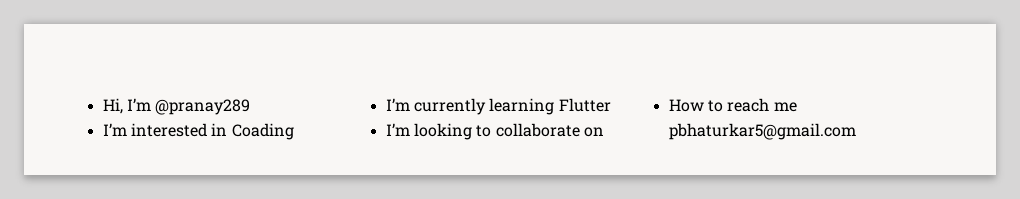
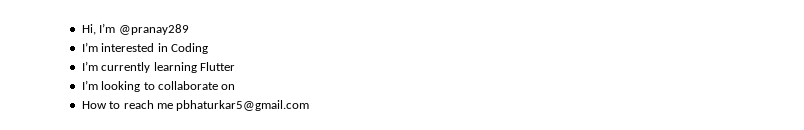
- I’m interested in Coading
+ I’m interested in Coding

